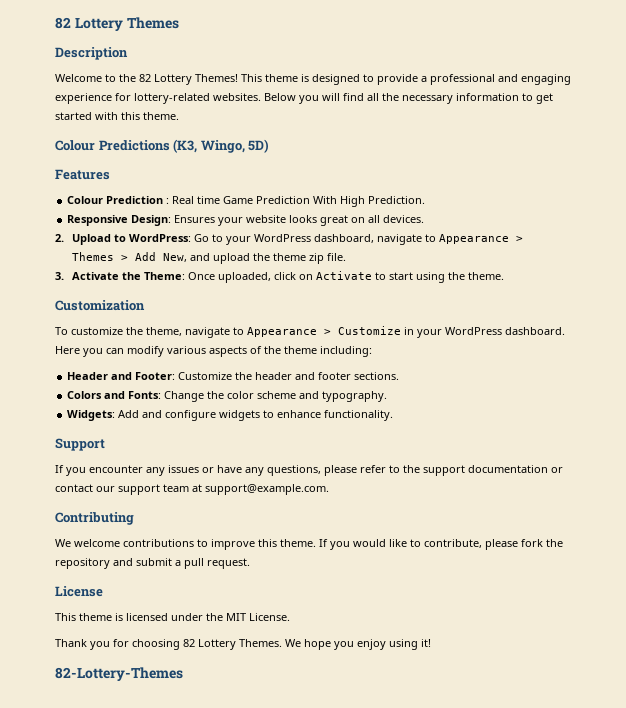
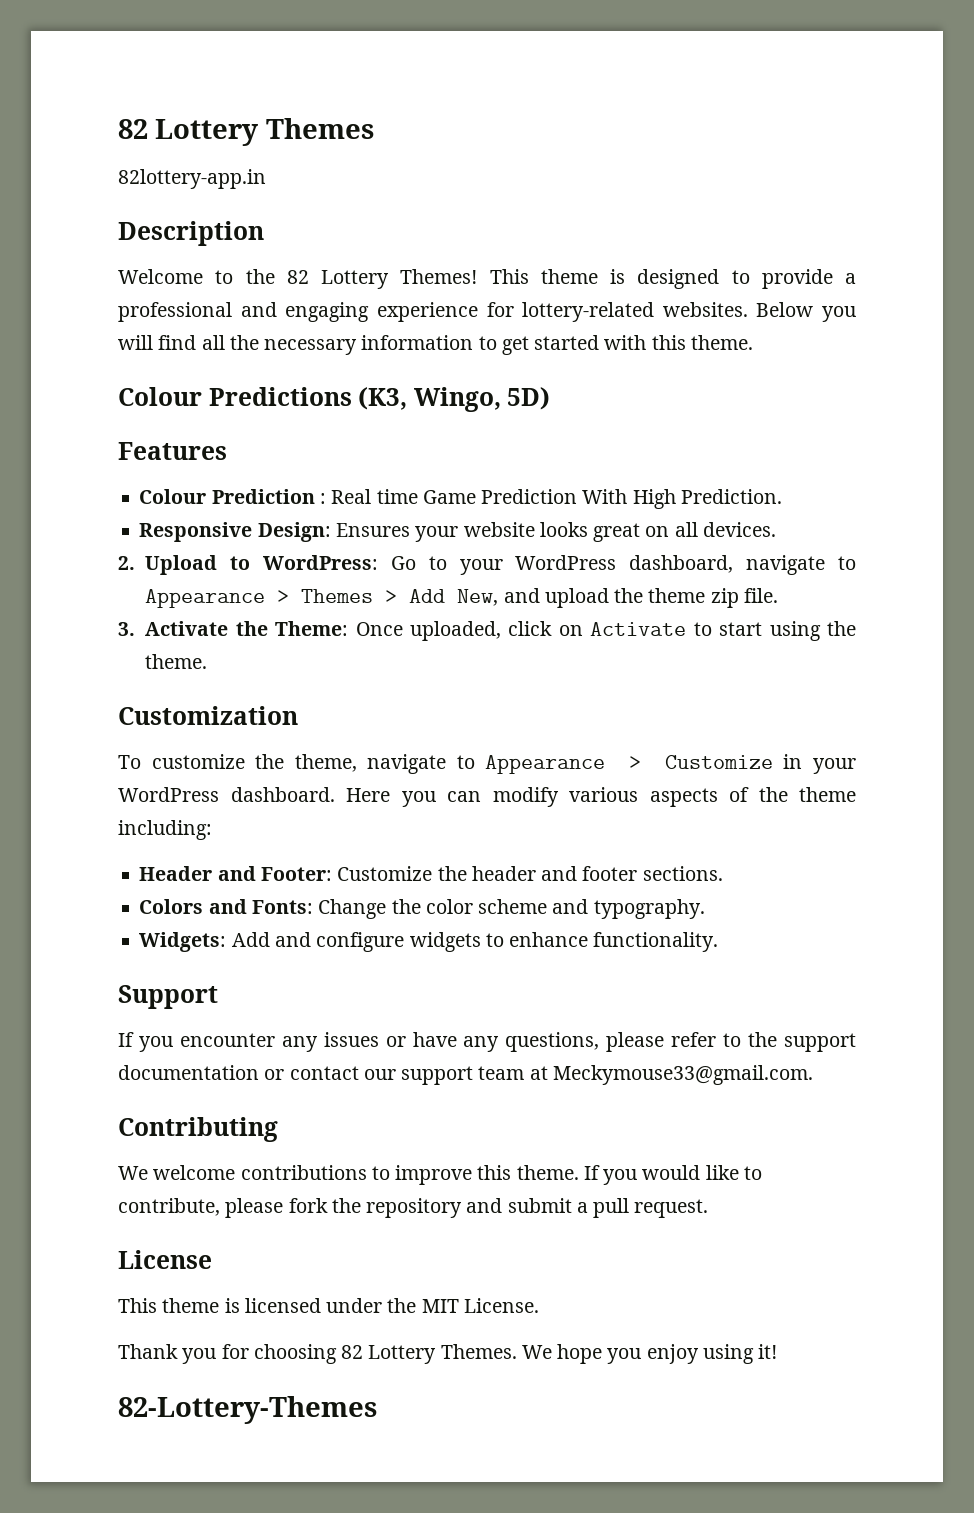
+ 82lottery-app.in
- If you encounter any issues or have any questions, please refer to the support documentation or contact our support team at support@example.com.
+ If you encounter any issues or have any questions, please refer to the support documentation or contact our support team at Meckymouse33@gmail.com.

